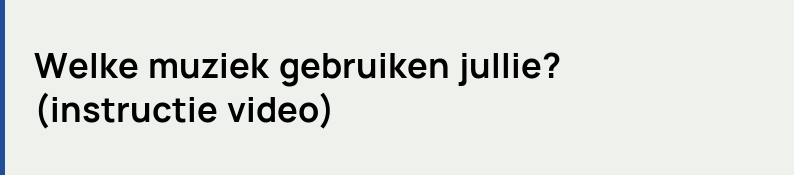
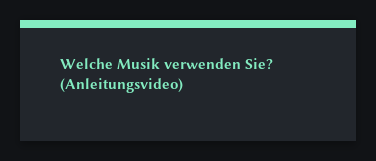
- Welke muziek gebruiken jullie? (instructie video)
+ Welche Musik verwenden Sie? (Anleitungsvideo)

